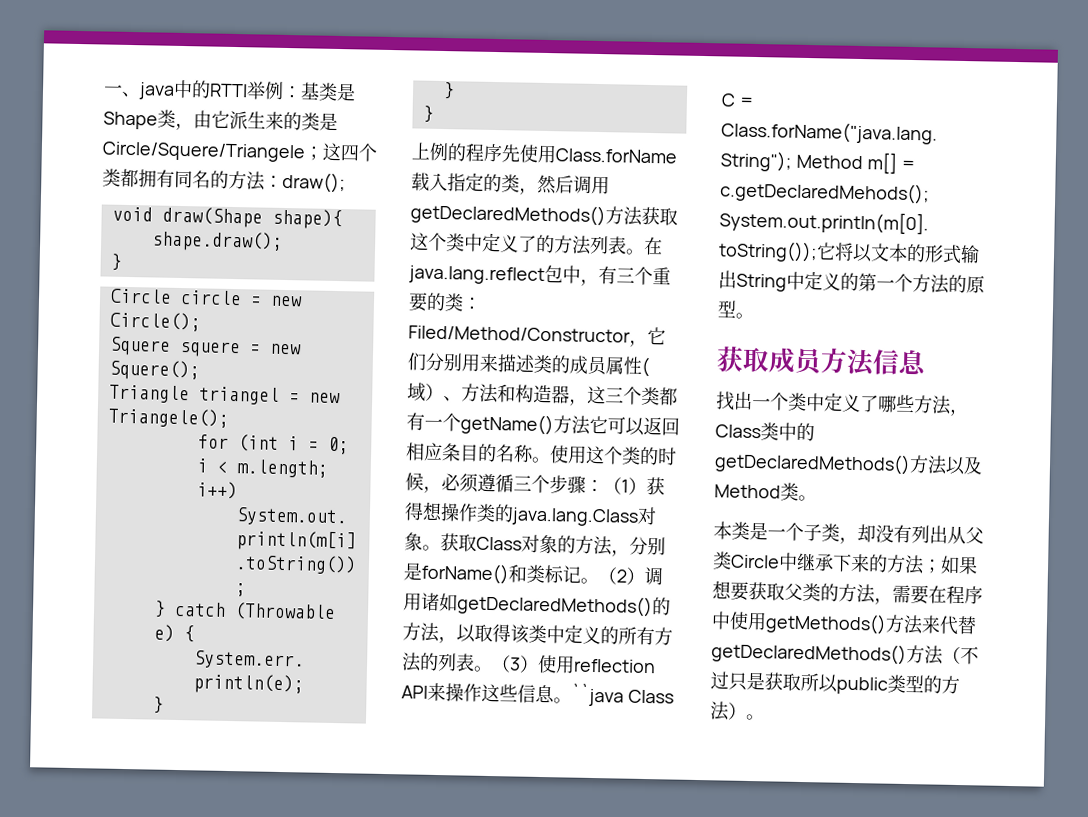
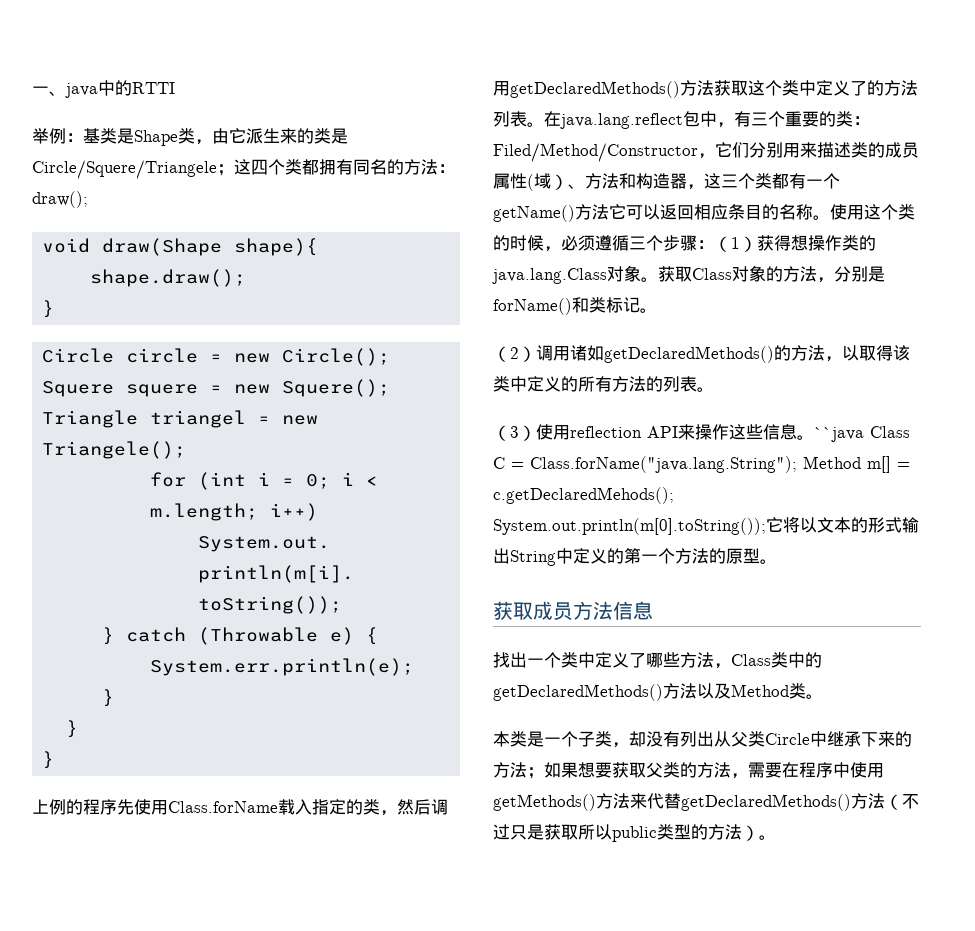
- 一、java中的RTTI举例：基类是Shape类，由它派生来的类是Circle/Squere/Triangele；这四个类都拥有同名的方法：draw();
+ 一、java中的RTTI
+ 举例：基类是Shape类，由它派生来的类是Circle/Squere/Triangele；这四个类都拥有同名的方法：draw();
- 获取Class对象的方法，分别是forName()和类标记。（2）调用诸如getDeclaredMethods()的方法，以取得该类中定义的所有方法的列表。（3）使用reflection API来操作这些信息。
+ 获取Class对象的方法，分别是forName()和类标记。
+ （2）调用诸如getDeclaredMethods()的方法，以取得该类中定义的所有方法的列表。
+ （3）使用reflection API来操作这些信息。

